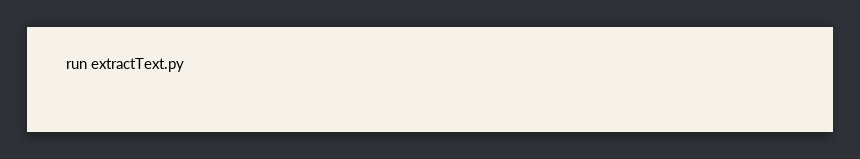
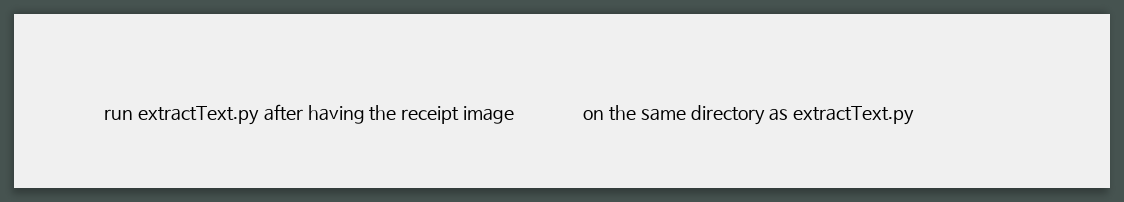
- run extractText.py
+ run extractText.py after having the receipt image on the same directory as extractText.py

